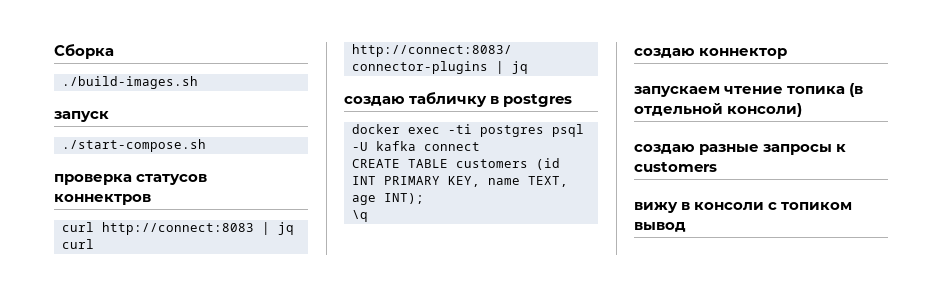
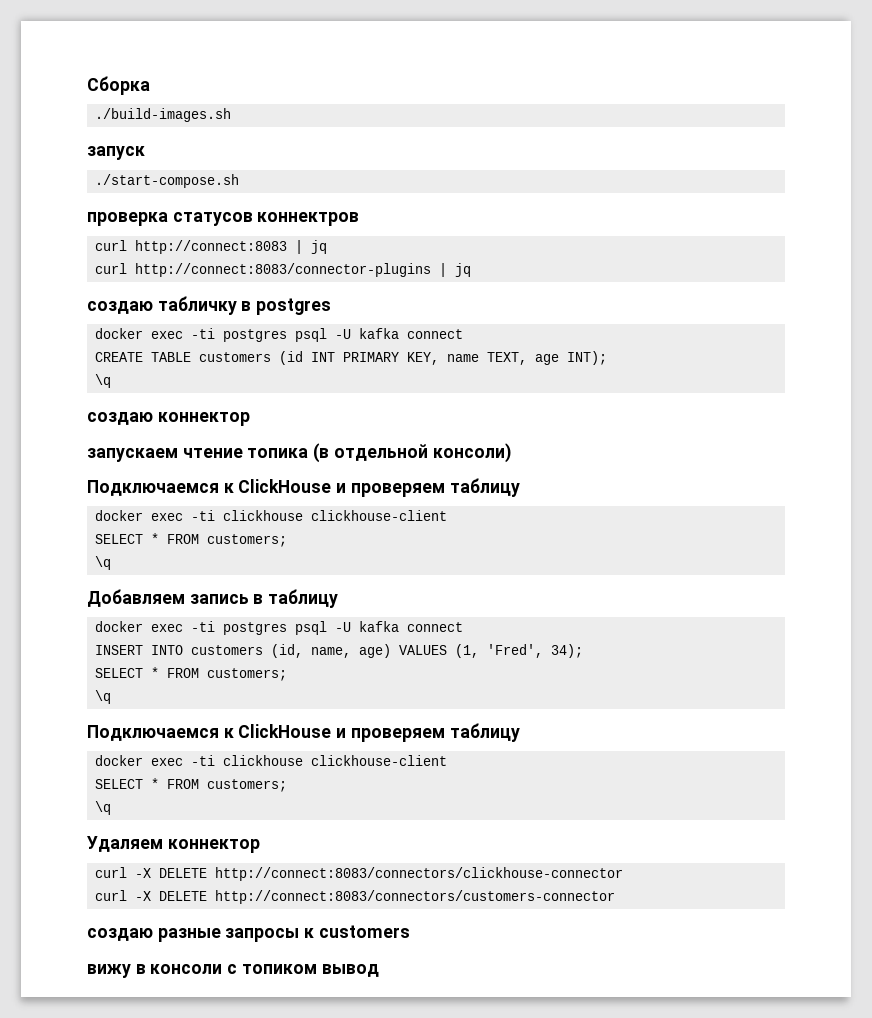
  запускаем чтение топика (в отдельной консоли)
+ Подключаемся к ClickHouse и проверяем таблицу
+ docker exec -ti clickhouse clickhouse-client
+ SELECT * FROM customers;
+ \q
+ Добавляем запись в таблицу
+ docker exec -ti postgres psql -U kafka connect
+ INSERT INTO customers (id, name, age) VALUES (1, 'Fred', 34);
+ SELECT * FROM customers;
+ \q
+ Подключаемся к ClickHouse и проверяем таблицу
+ docker exec -ti clickhouse clickhouse-client
+ SELECT * FROM customers;
+ \q
+ Удаляем коннектор
+ curl -X DELETE http://connect:8083/connectors/clickhouse-connector
+ curl -X DELETE http://connect:8083/connectors/customers-connector

